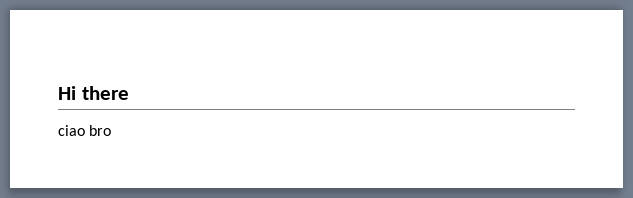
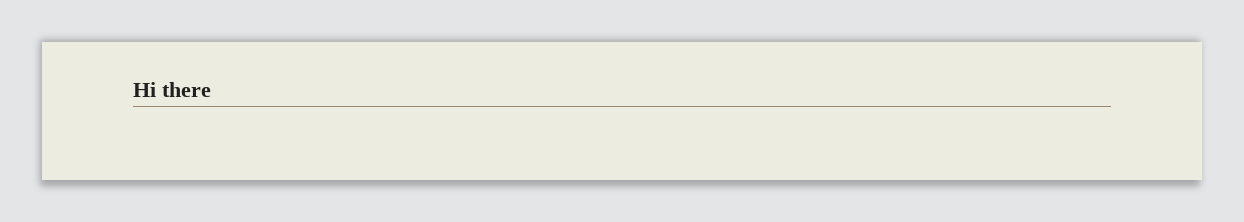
- ciao bro

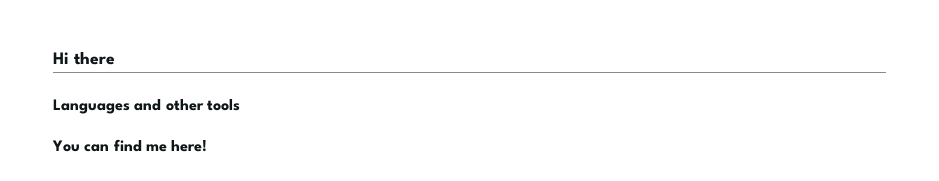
+ Languages and other tools
+ You can find me here!

